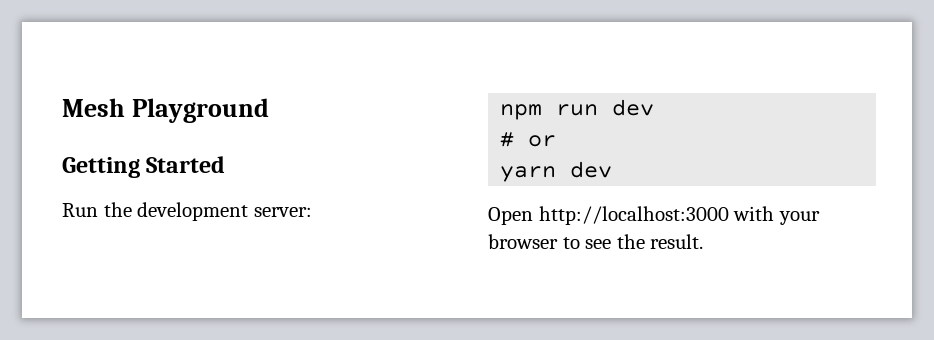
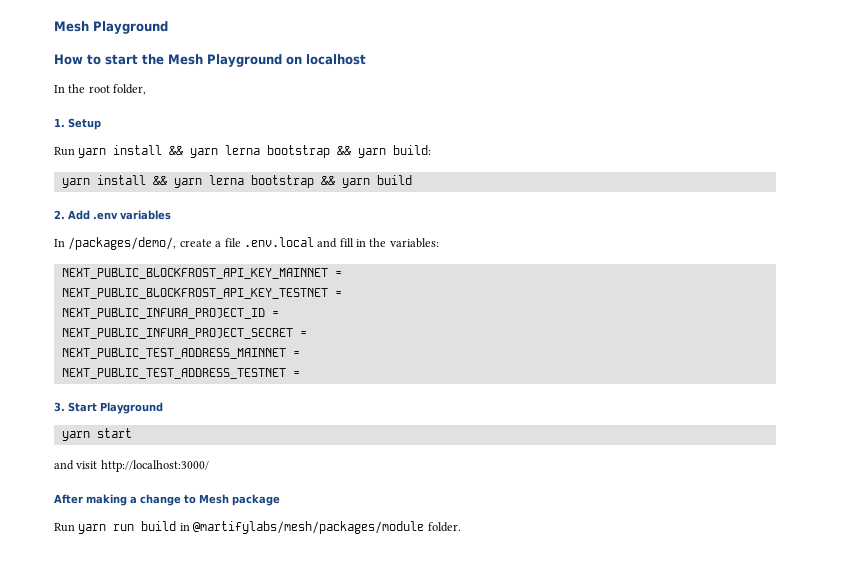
- Getting Started
- Run the development server:
- npm run dev
- # or
- yarn dev
- Open http://localhost:3000 with your browser to see the result.
+ How to start the Mesh Playground on localhost
+ In the root folder,
+ 1. Setup
+ Run yarn install && yarn lerna bootstrap && yarn build:
+ yarn install && yarn lerna bootstrap && yarn build
+ 2. Add .env variables
+ In /packages/demo/, create a file .env.local and fill in the variables:
+ NEXT_PUBLIC_BLOCKFROST_API_KEY_MAINNET =
+ NEXT_PUBLIC_BLOCKFROST_API_KEY_TESTNET =
+ NEXT_PUBLIC_INFURA_PROJECT_ID =
+ NEXT_PUBLIC_INFURA_PROJECT_SECRET =
+ NEXT_PUBLIC_TEST_ADDRESS_MAINNET =
+ NEXT_PUBLIC_TEST_ADDRESS_TESTNET =
+ 3. Start Playground
+ yarn start
+ and visit http://localhost:3000/
+ After making a change to Mesh package
+ Run yarn run build in @martifylabs/mesh/packages/module folder.

